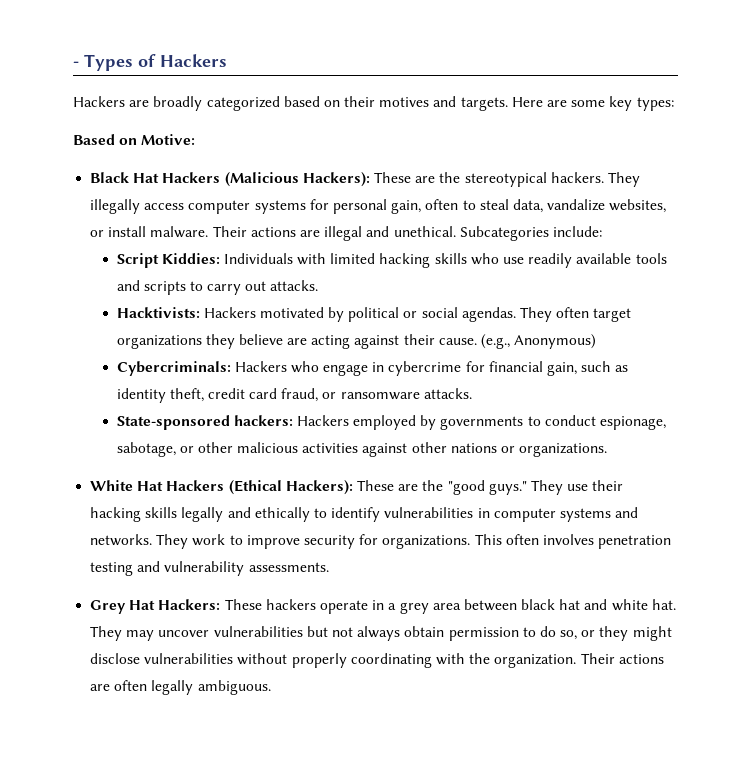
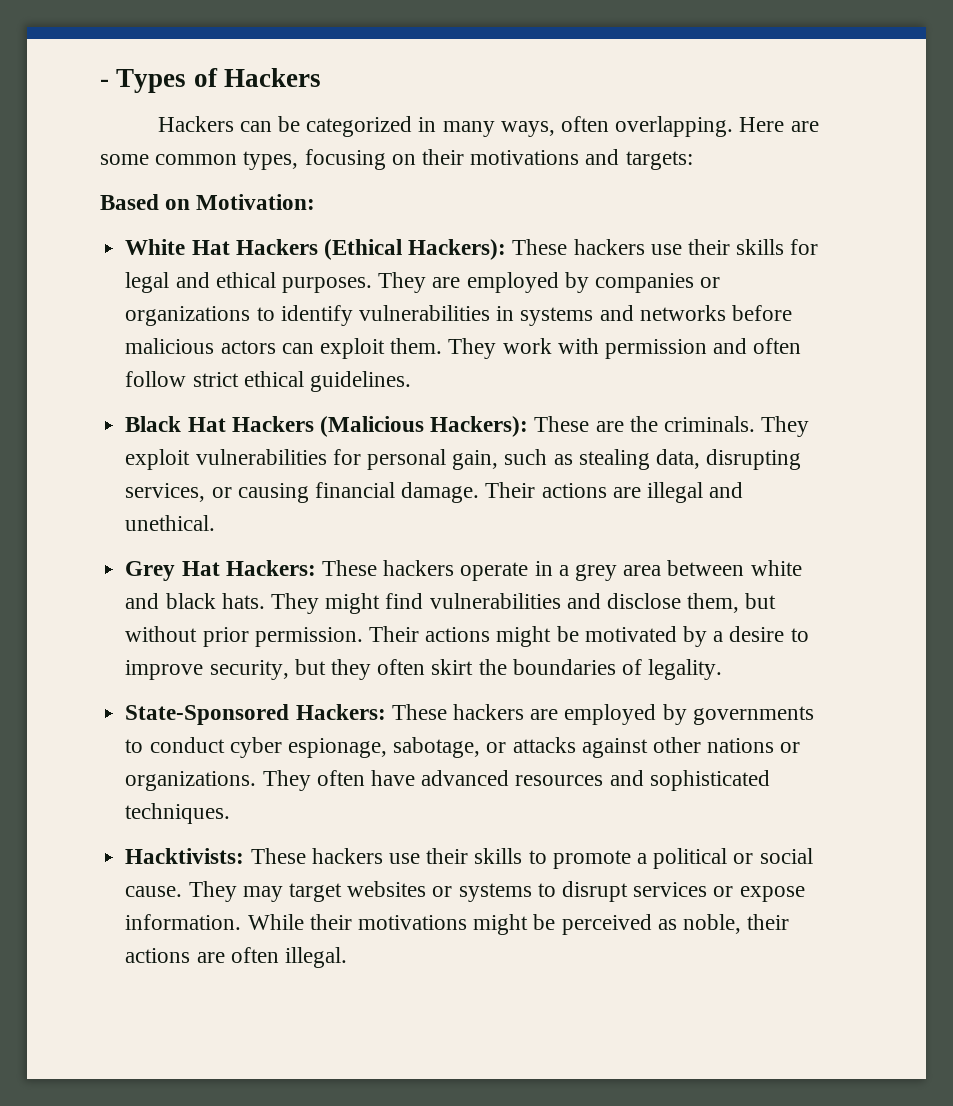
- Hackers are broadly categorized based on their motives and targets. Here are some key types:
- Based on Motive:
+ Hackers can be categorized in many ways, often overlapping. Here are some common types, focusing on their motivations and targets:
+ Based on Motivation:
+ White Hat Hackers (Ethical Hackers): These hackers use their skills for legal and ethical purposes. They are employed by companies or organizations to identify vulnerabilities in systems and networks before malicious actors can exploit them. They work with permission and often follow strict ethical guidelines.
- Black Hat Hackers (Malicious Hackers): These are the stereotypical hackers. They illegally access computer systems for personal gain, often to steal data, vandalize websites, or install malware.
+ Black Hat Hackers (Malicious Hackers): These are the criminals. They exploit vulnerabilities for personal gain, such as stealing data, disrupting services, or causing financial damage.
- Subcategories include:
- Script Kiddies: Individuals with limited hacking skills who use readily available tools and scripts to carry out attacks.
- Hacktivists: Hackers motivated by political or social agendas. They often target organizations they believe are acting against their cause. (e.g., Anonymous)
- Cybercriminals: Hackers who engage in cybercrime for financial gain, such as identity theft, credit card fraud, or ransomware attacks.
- State-sponsored hackers: Hackers employed by governments to conduct espionage, sabotage, or other malicious activities against other nations or organizations.
- White Hat Hackers (Ethical Hackers): These are the "good guys." They use their hacking skills legally and ethically to identify vulnerabilities in computer systems and networks. They work to improve security for organizations. This often involves penetration testing and vulnerability assessments.
- Grey Hat Hackers: These hackers operate in a grey area between black hat and white hat. They may uncover vulnerabilities but not always obtain permission to do so, or they might disclose vulnerabilities without properly coordinating with the organization. Their actions are often legally ambiguous.
+ Grey Hat Hackers: These hackers operate in a grey area between white and black hats. They might find vulnerabilities and disclose them, but without prior permission. Their actions might be motivated by a desire to improve security, but they often skirt the boundaries of legality.
+ State-Sponsored Hackers: These hackers are employed by governments to conduct cyber espionage, sabotage, or attacks against other nations or organizations. They often have advanced resources and sophisticated techniques.
+ Hacktivists: These hackers use their skills to promote a political or social cause. They may target websites or systems to disrupt services or expose information. While their motivations might be perceived as noble, their actions are often illegal.

